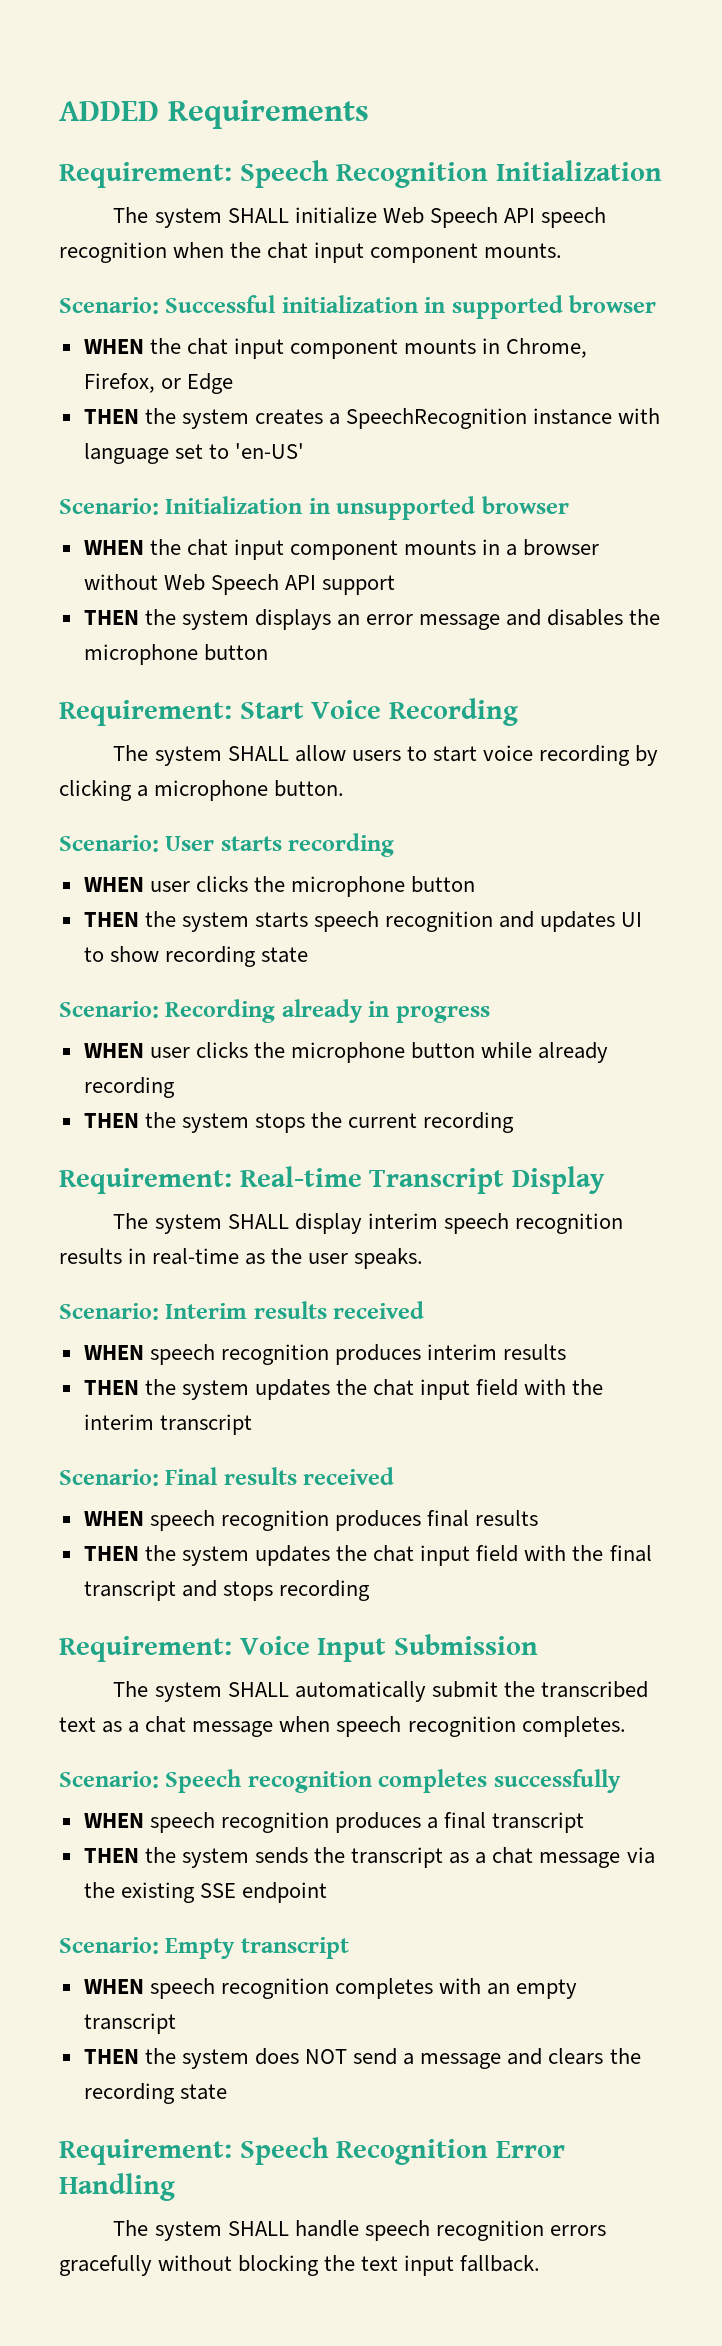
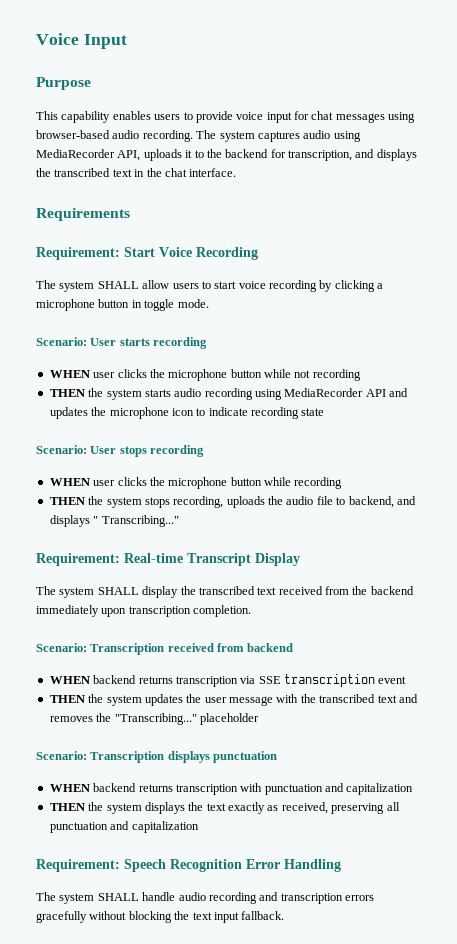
- ADDED Requirements
- Requirement: Speech Recognition Initialization
- The system SHALL initialize Web Speech API speech recognition when the chat input component mounts.
- Scenario: Successful initialization in supported browser
- WHEN the chat input component mounts in Chrome, Firefox, or Edge
- THEN the system creates a SpeechRecognition instance with language set to 'en-US'
- Scenario: Initialization in unsupported browser
- WHEN the chat input component mounts in a browser without Web Speech API support
- THEN the system displays an error message and disables the microphone button
+ Voice Input
+ Purpose
+ This capability enables users to provide voice input for chat messages using browser-based audio recording. The system captures audio using MediaRecorder API, uploads it to the backend for transcription, and displays the transcribed text in the chat interface.
+ Requirements
- The system SHALL allow users to start voice recording by clicking a microphone button.
+ The system SHALL allow users to start voice recording by clicking a microphone button in toggle mode.
  Scenario: User starts recording
- WHEN user clicks the microphone button
+ WHEN user clicks the microphone button while not recording
- THEN the system starts speech recognition and updates UI to show recording state
+ THEN the system starts audio recording using MediaRecorder API and updates the microphone icon to indicate recording state
- Scenario: Recording already in progress
- WHEN user clicks the microphone button while already recording
+ Scenario: User stops recording
+ WHEN user clicks the microphone button while recording
- THEN the system stops the current recording
+ THEN the system stops recording, uploads the audio file to backend, and displays " Transcribing..."
- The system SHALL display interim speech recognition results in real-time as the user speaks.
- Scenario: Interim results received
- WHEN speech recognition produces interim results
- THEN the system updates the chat input field with the interim transcript
- Scenario: Final results received
- WHEN speech recognition produces final results
- THEN the system updates the chat input field with the final transcript and stops recording
- Requirement: Voice Input Submission
- The system SHALL automatically submit the transcribed text as a chat message when speech recognition completes.
- Scenario: Speech recognition completes successfully
- WHEN speech recognition produces a final transcript
- THEN the system sends the transcript as a chat message via the existing SSE endpoint
- Scenario: Empty transcript
- WHEN speech recognition completes with an empty transcript
- THEN the system does NOT send a message and clears the recording state
+ The system SHALL display the transcribed text received from the backend immediately upon transcription completion.
+ Scenario: Transcription received from backend
+ WHEN backend returns transcription via SSE transcription event
+ THEN the system updates the user message with the transcribed text and removes the "Transcribing..." placeholder
+ Scenario: Transcription displays punctuation
+ WHEN backend returns transcription with punctuation and capitalization
+ THEN the system displays the text exactly as received, preserving all punctuation and capitalization
- The system SHALL handle speech recognition errors gracefully without blocking the text input fallback.
+ The system SHALL handle audio recording and transcription errors gracefully without blocking the text input fallback.

